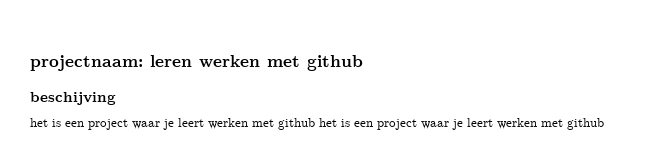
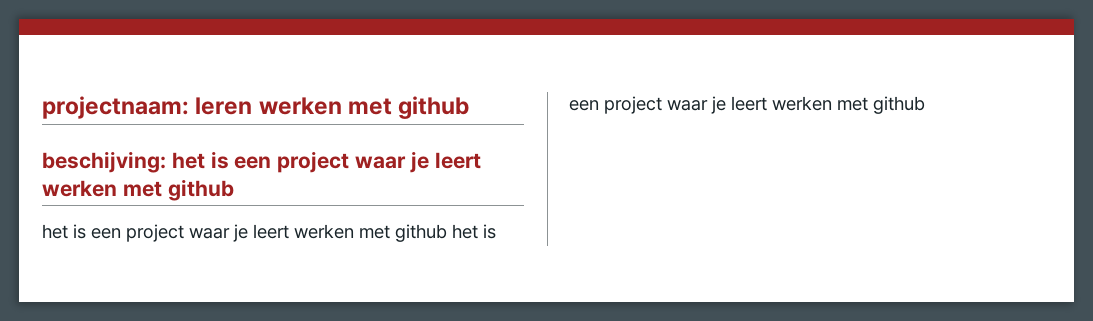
- beschijving
+ beschijving: het is een project waar je leert werken met github

